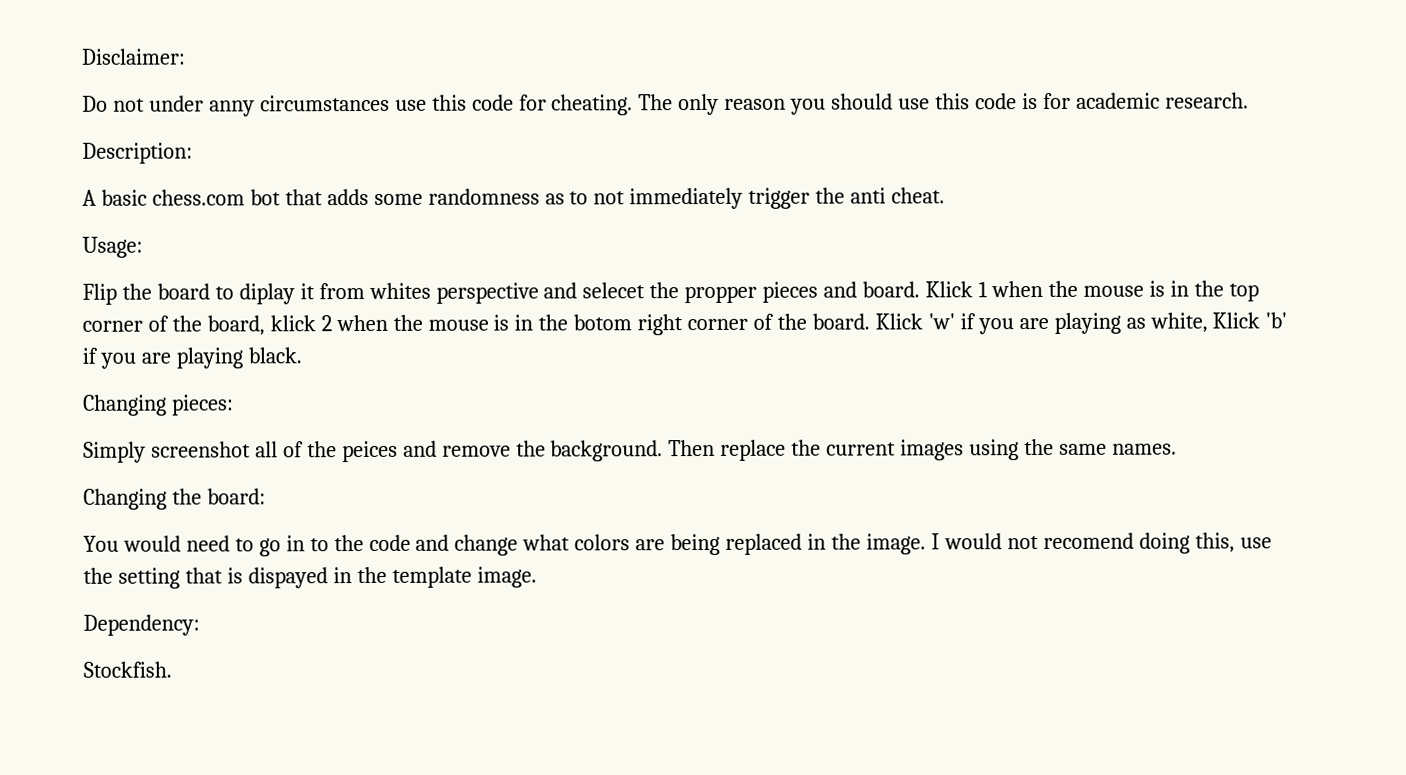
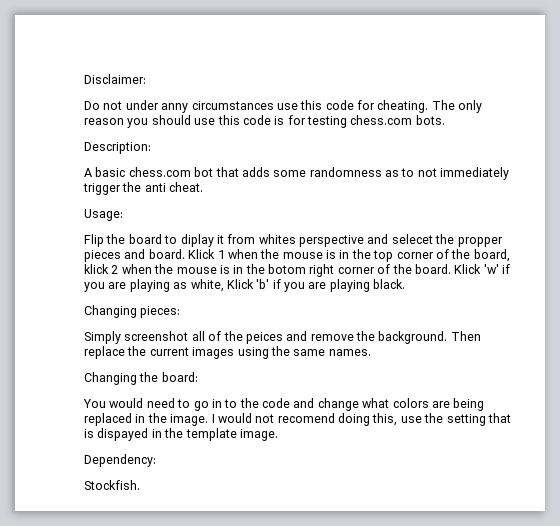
- The only reason you should use this code is for academic research.
+ The only reason you should use this code is for testing chess.com bots.

